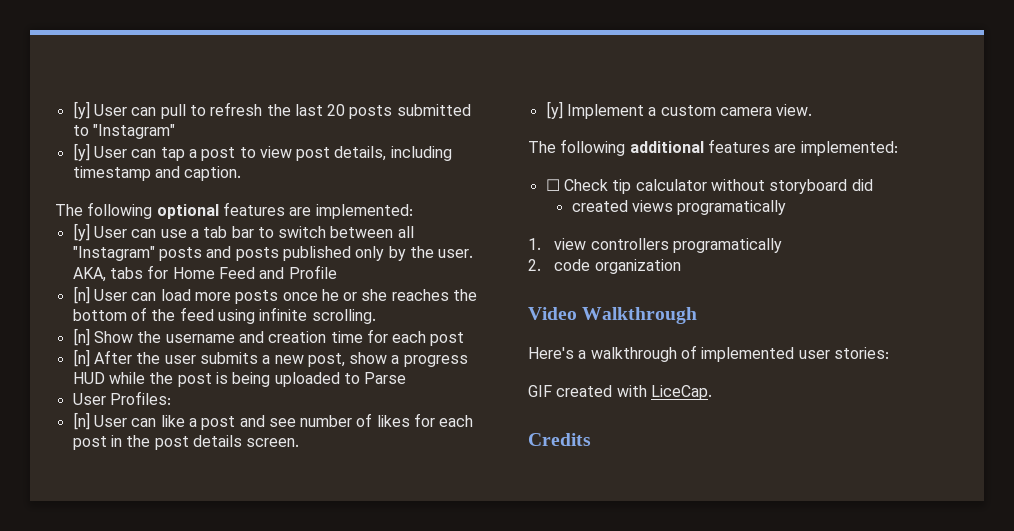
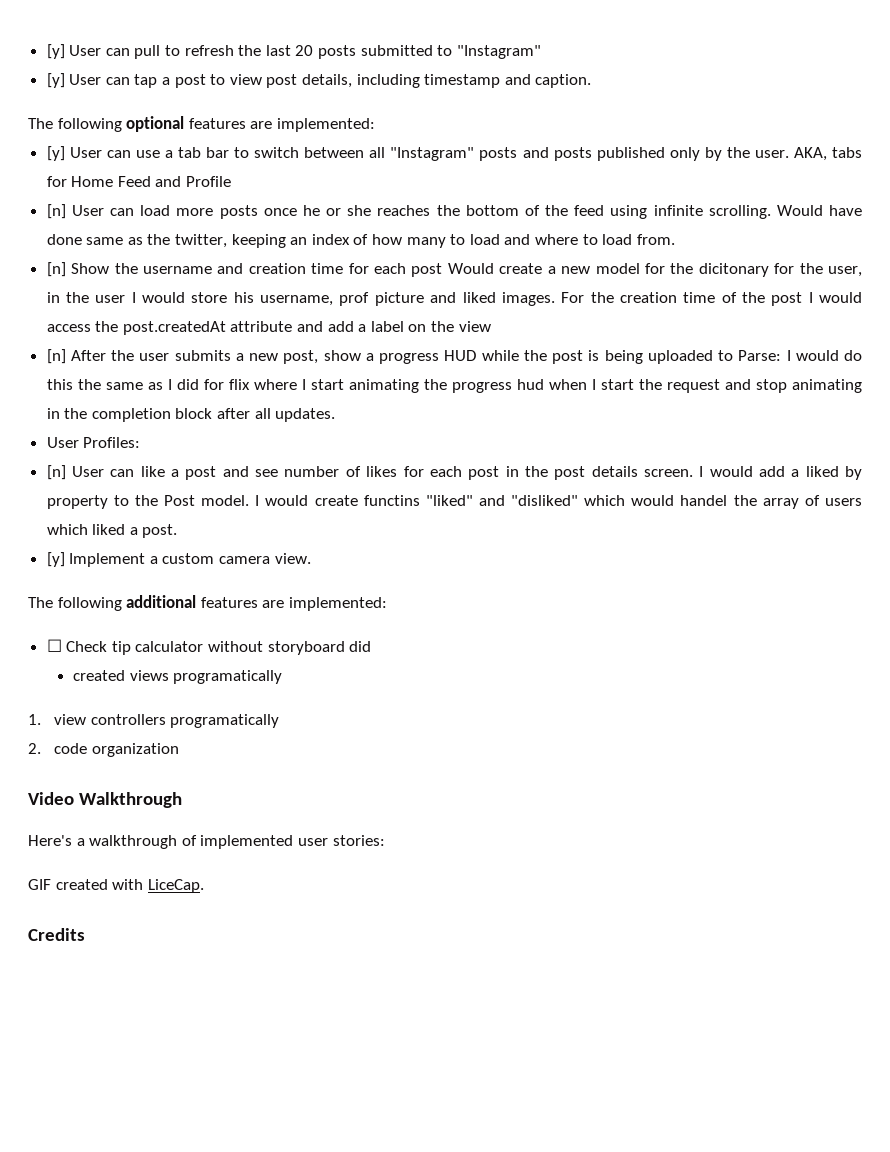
+ Would have done same as the twitter, keeping an index of how many to load and where to load from.
- [n] Show the username and creation time for each post
+ [n] Show the username and creation time for each post Would create a new model for the dicitonary for the user, in the user I would store his username, prof picture and liked images. For the creation time of the post I would access the post.createdAt attribute and add a label on the view
- [n] After the user submits a new post, show a progress HUD while the post is being uploaded to Parse
+ [n] After the user submits a new post, show a progress HUD while the post is being uploaded to Parse: I would do this the same as I did for flix where I start animating the progress hud when I start the request and stop animating in the completion block after all updates.
+ I would add a liked by property to the Post model. I would create functins "liked" and "disliked" which would handel the array of users which liked a post.

